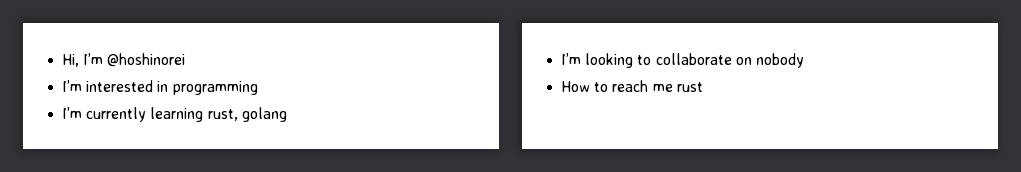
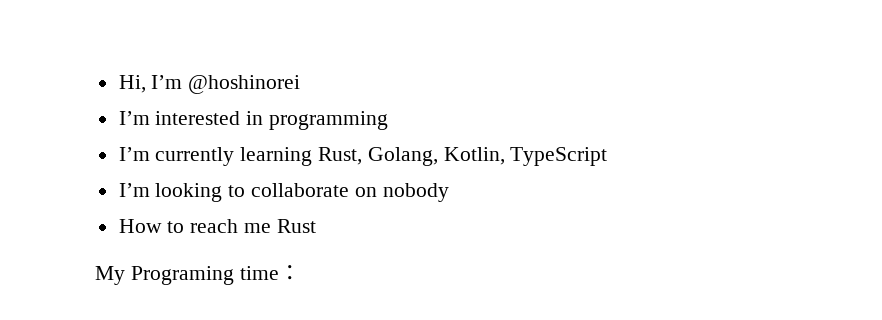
- I’m currently learning rust, golang
+ I’m currently learning Rust, Golang, Kotlin, TypeScript
- How to reach me rust
+ How to reach me Rust
+ My Programing time：

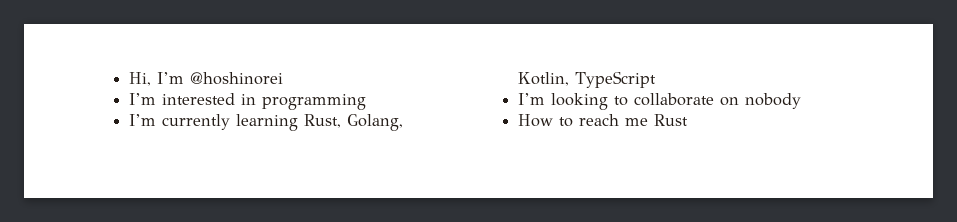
- My Programing time：

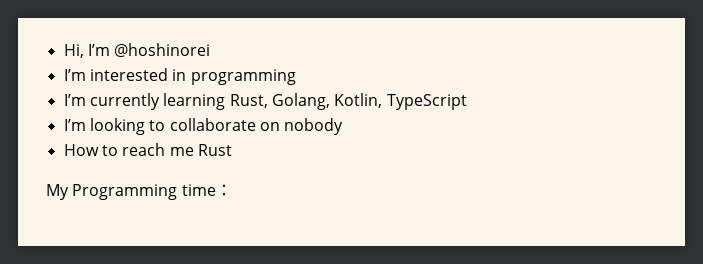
+ My Programming time：

